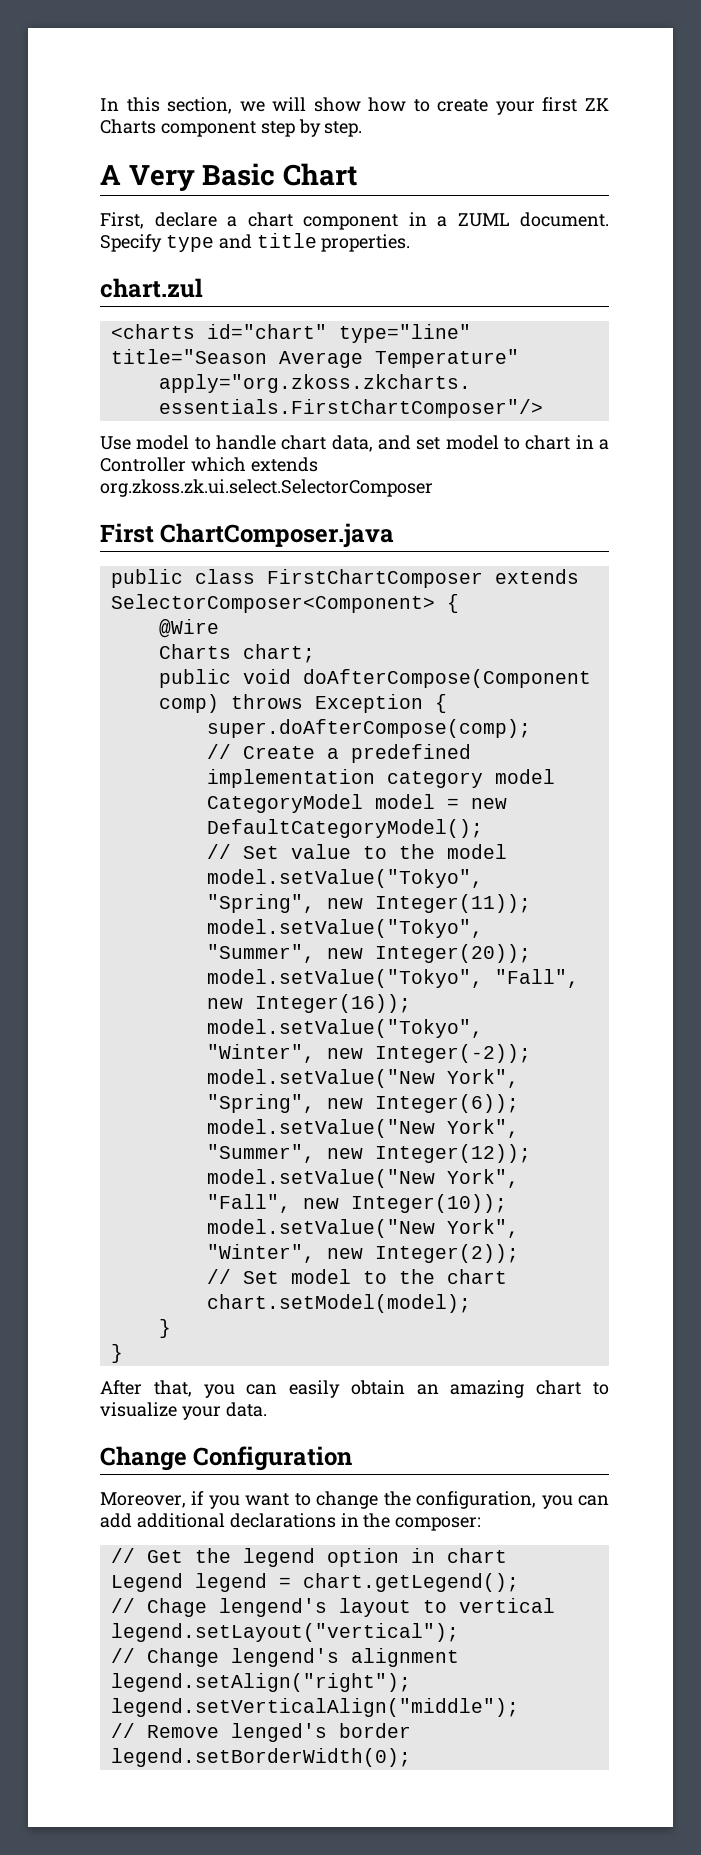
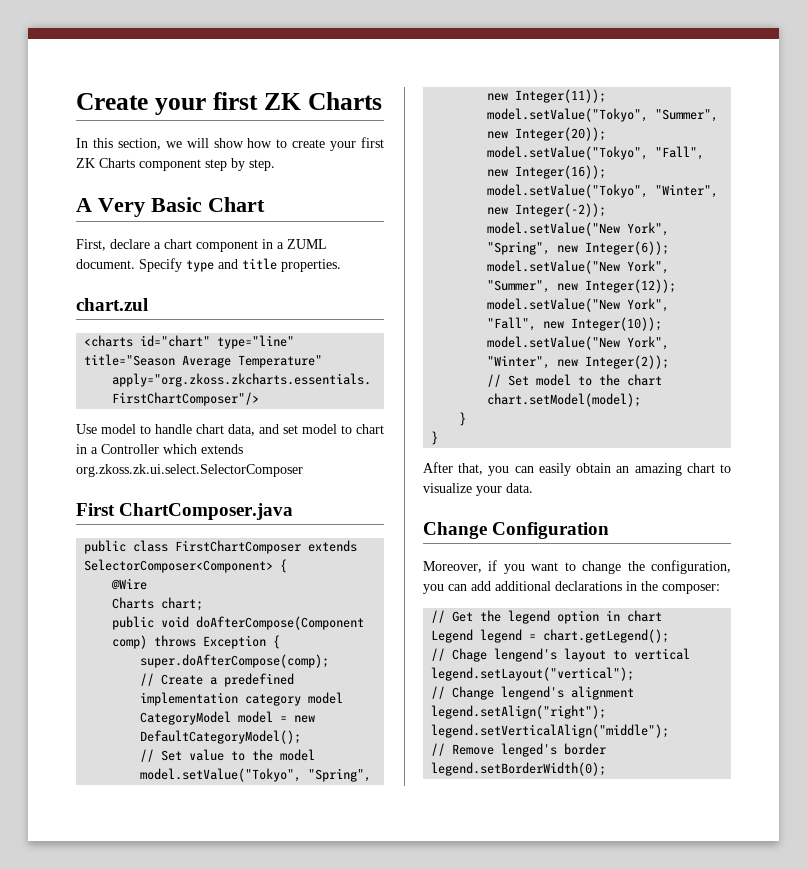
+ Create your first ZK Charts

